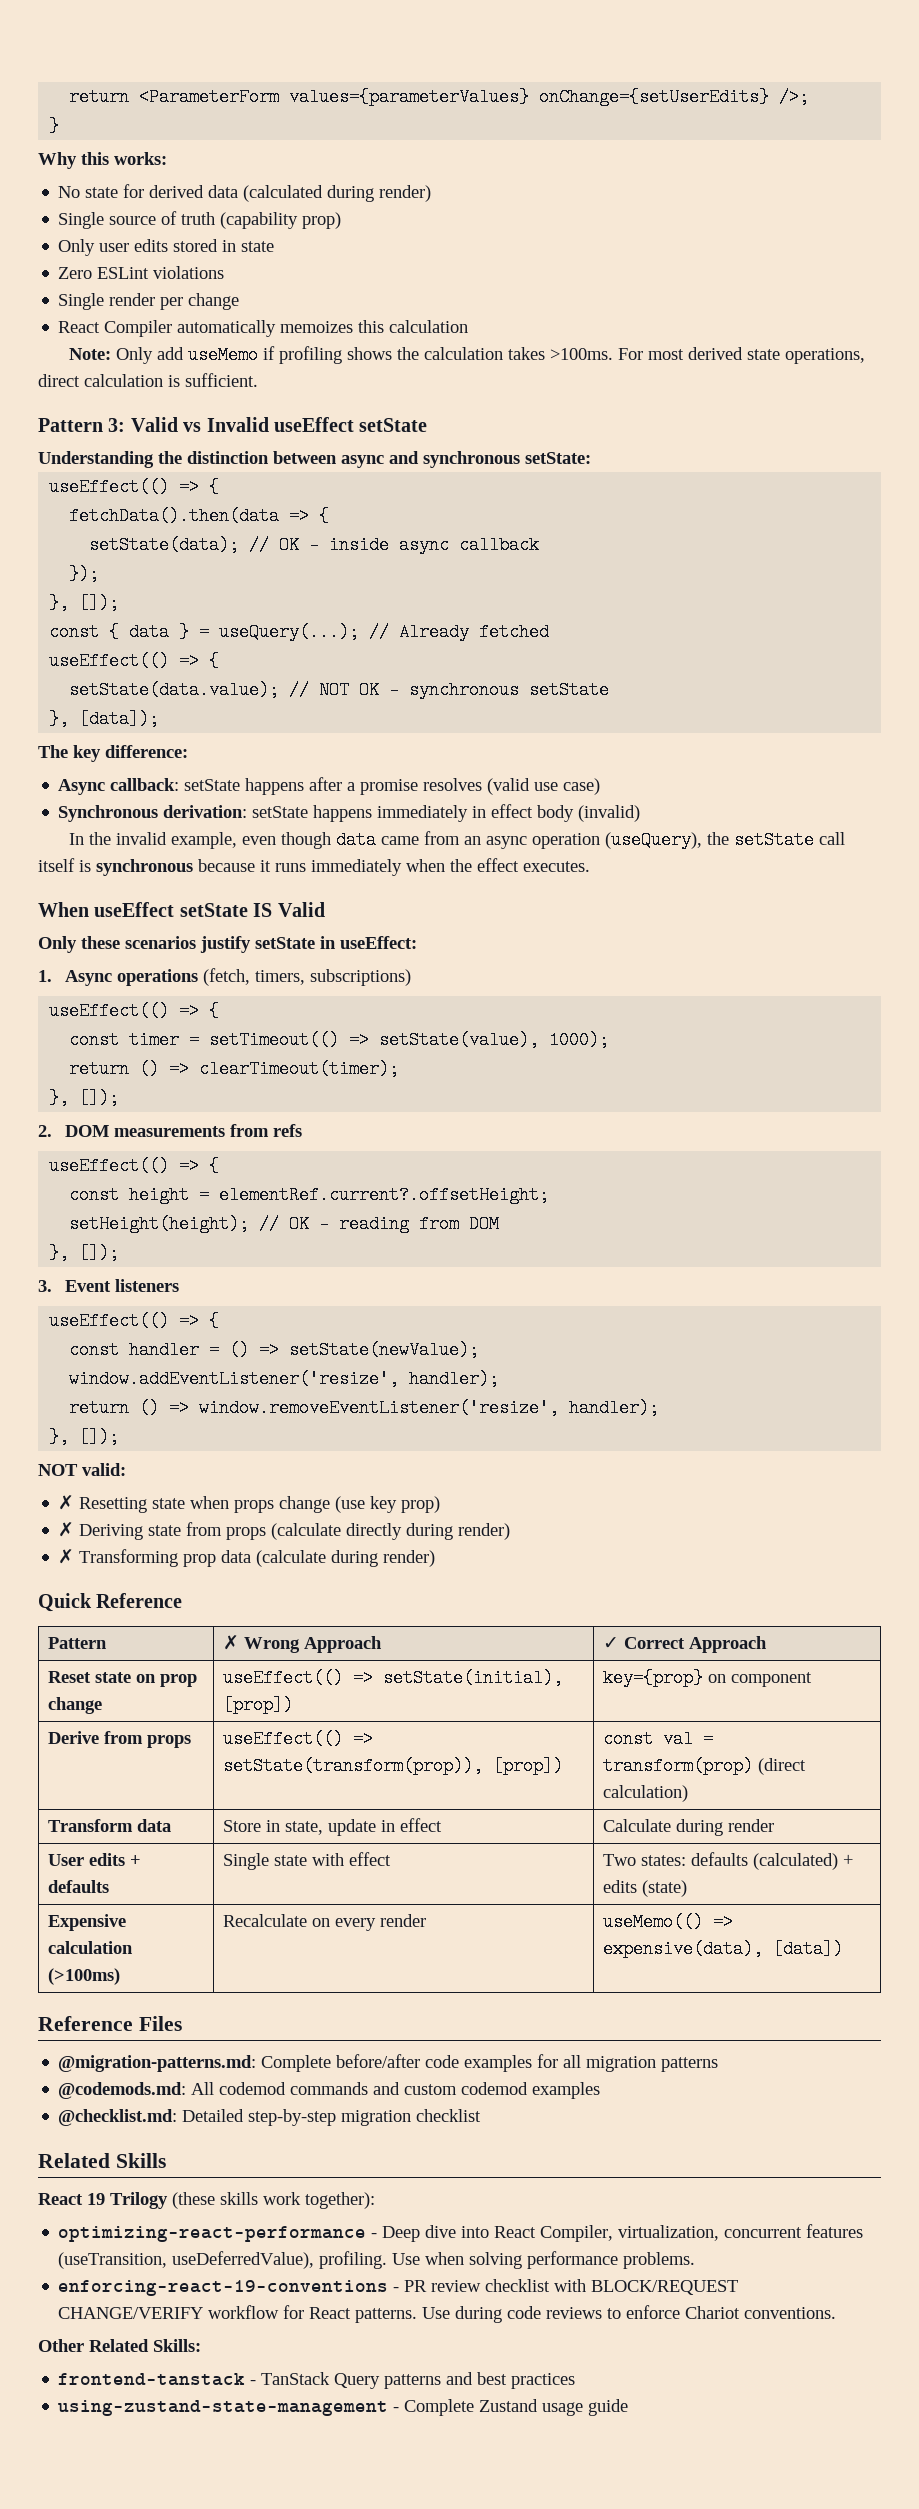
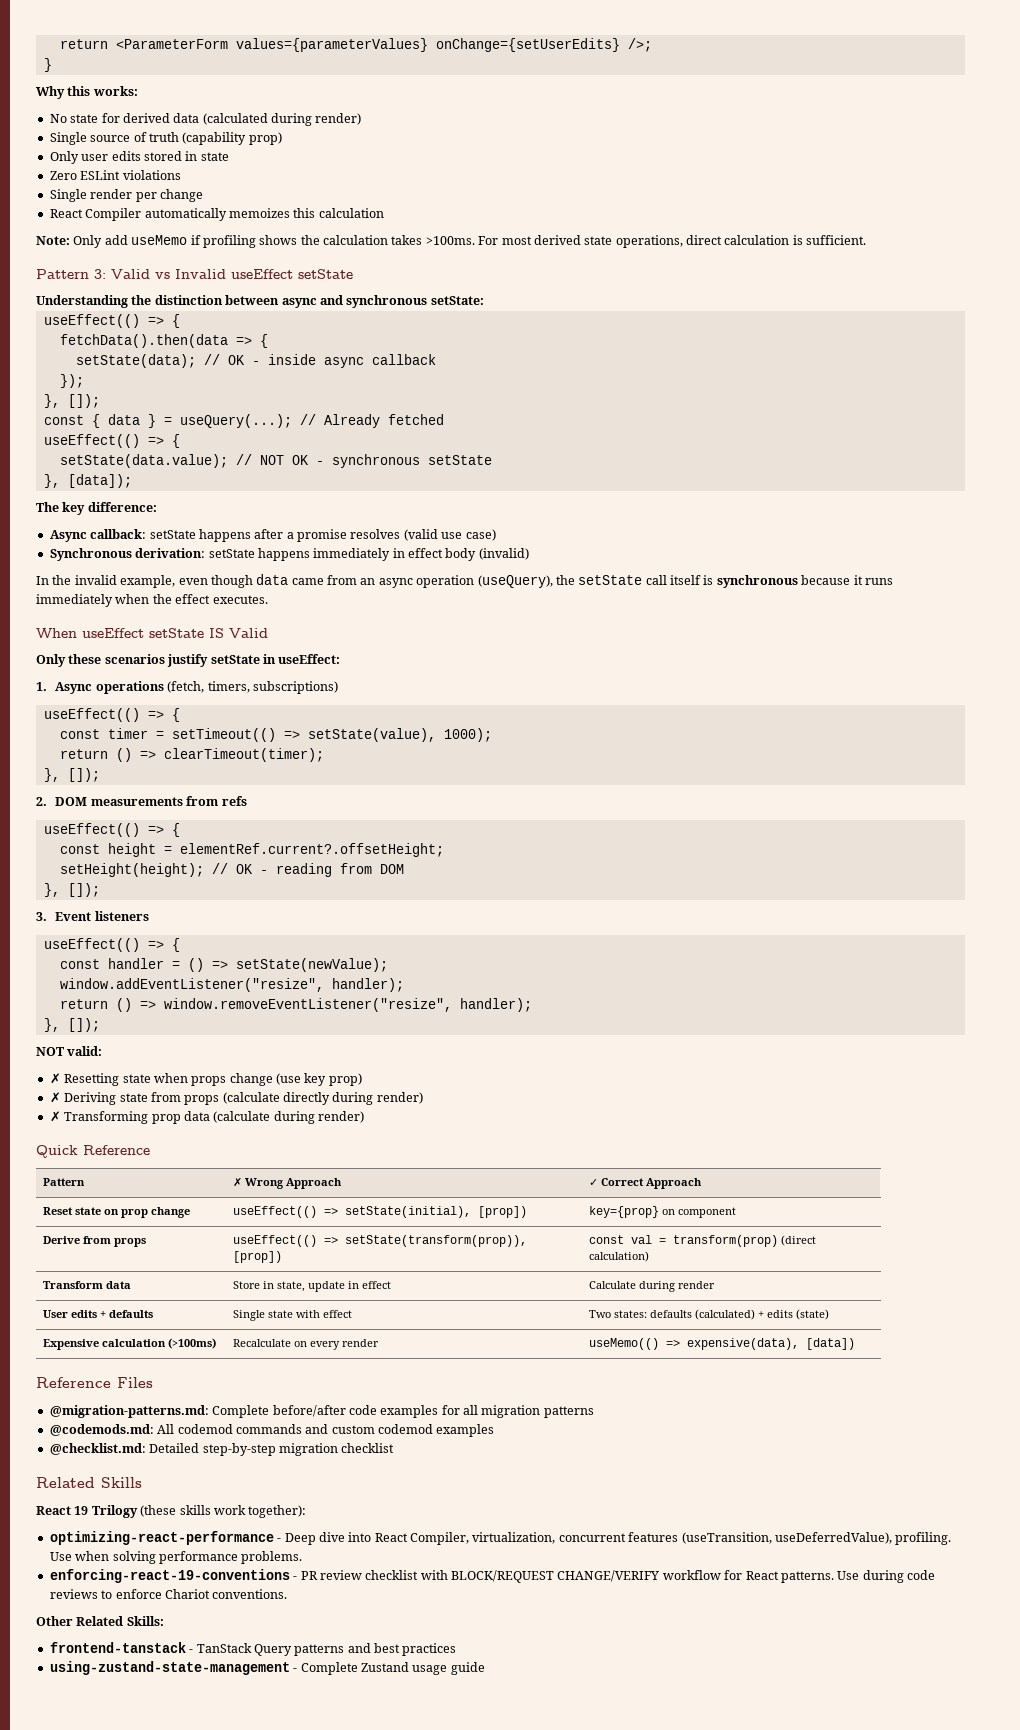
- window.addEventListener('resize', handler);
+ window.addEventListener("resize", handler);
- return () => window.removeEventListener('resize', handler);
+ return () => window.removeEventListener("resize", handler);

